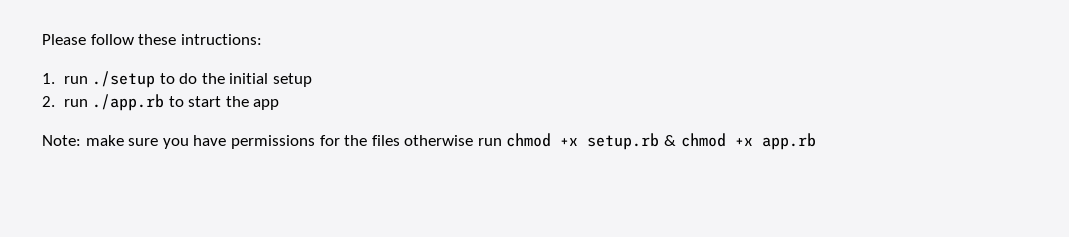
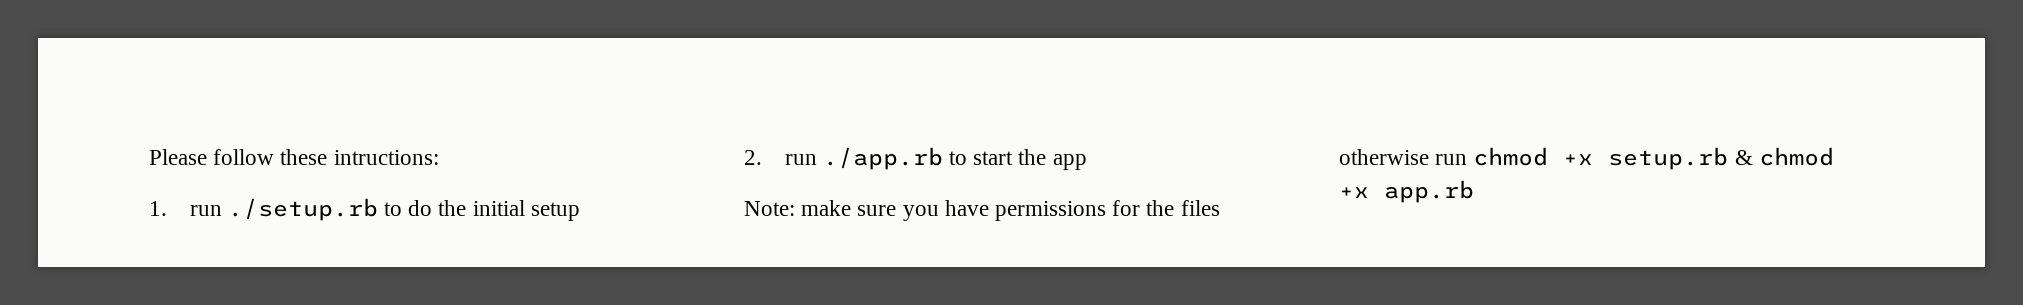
- 1. run ./setup to do the initial setup
+ 1. run ./setup.rb to do the initial setup

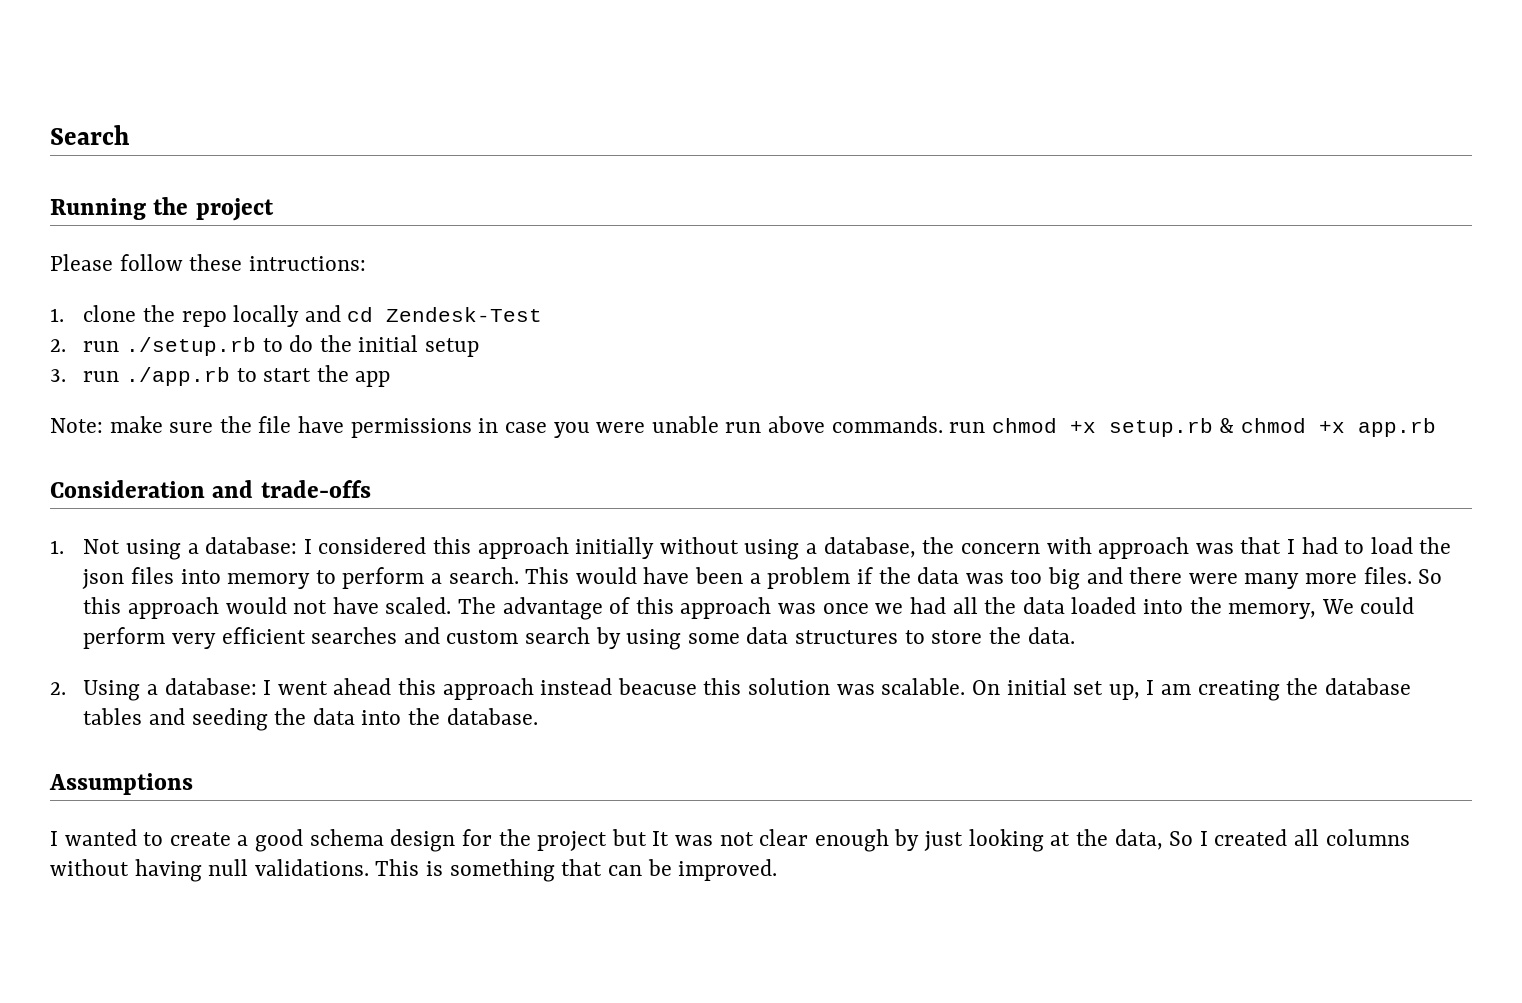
+ Search
+ Running the project
- 1. run ./setup.rb to do the initial setup
+ 1. clone the repo locally and cd Zendesk-Test
+ 2. run ./setup.rb to do the initial setup
- 2. run ./app.rb to start the app
+ 3. run ./app.rb to start the app
- Note: make sure you have permissions for the files otherwise run chmod +x setup.rb & chmod +x app.rb
+ Note: make sure the file have permissions in case you were unable run above commands. run chmod +x setup.rb & chmod +x app.rb
+ Consideration and trade-offs
+ 1. Not using a database: I considered this approach initially without using a database, the concern with approach was that I had to load the json files into memory to perform a search. This would have been a problem if the data was too big and there were many more files. So this approach would not have scaled. The advantage of this approach was once we had all the data loaded into the memory, We could perform very efficient searches and custom search by using some data structures to store the data.
+ 2. Using a database: I went ahead this approach instead beacuse this solution was scalable. On initial set up, I am creating the database tables and seeding the data into the database.
+ Assumptions
+ I wanted to create a good schema design for the project but It was not clear enough by just looking at the data, So I created all columns without having null validations. This is something that can be improved.

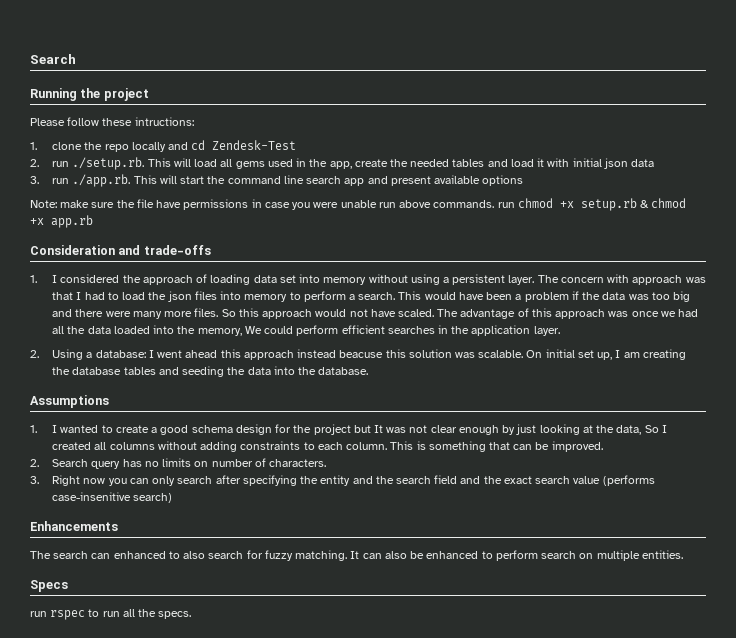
- 2. run ./setup.rb to do the initial setup
- 3. run ./app.rb to start the app
+ 2. run ./setup.rb. This will load all gems used in the app, create the needed tables and load it with initial json data
+ 3. run ./app.rb. This will start the command line search app and present available options
- 1. Not using a database: I considered this approach initially without using a database, the concern with approach was that I had to load the json files into memory to perform a search.
+ 1. I considered the approach of loading data set into memory without using a persistent layer. The concern with approach was that I had to load the json files into memory to perform a search.
- The advantage of this approach was once we had all the data loaded into the memory, We could perform very efficient searches and custom search by using some data structures to store the data.
+ The advantage of this approach was once we had all the data loaded into the memory, We could perform efficient searches in the application layer.
- I wanted to create a good schema design for the project but It was not clear enough by just looking at the data, So I created all columns without having null validations.
+ 1. I wanted to create a good schema design for the project but It was not clear enough by just looking at the data, So I created all columns without adding constraints to each column.
+ 2. Search query has no limits on number of characters.
+ 3. Right now you can only search after specifying the entity and the search field and the exact search value (performs case-insenitive search)
+ Enhancements
+ The search can enhanced to also search for fuzzy matching. It can also be enhanced to perform search on multiple entities.
+ Specs
+ run rspec to run all the specs.

